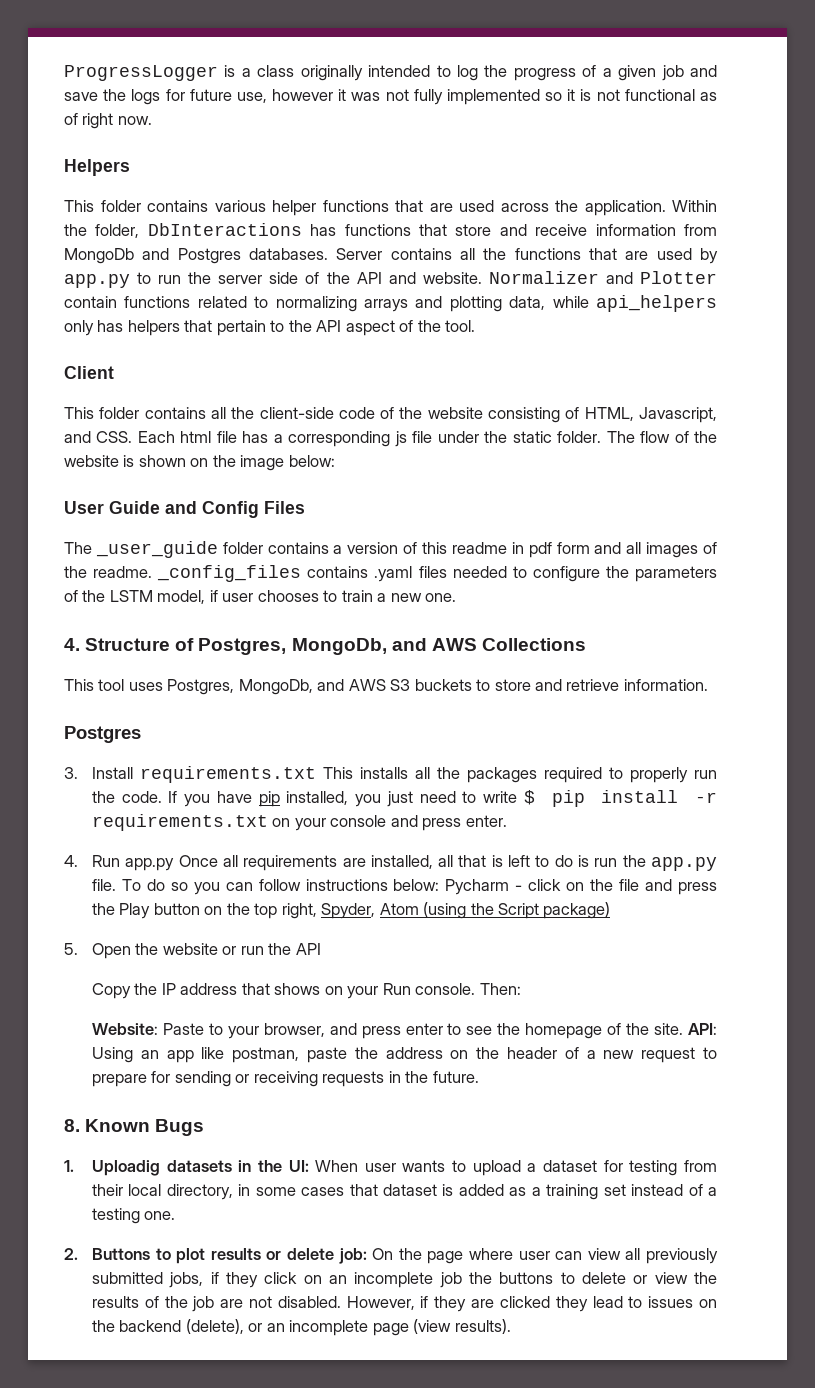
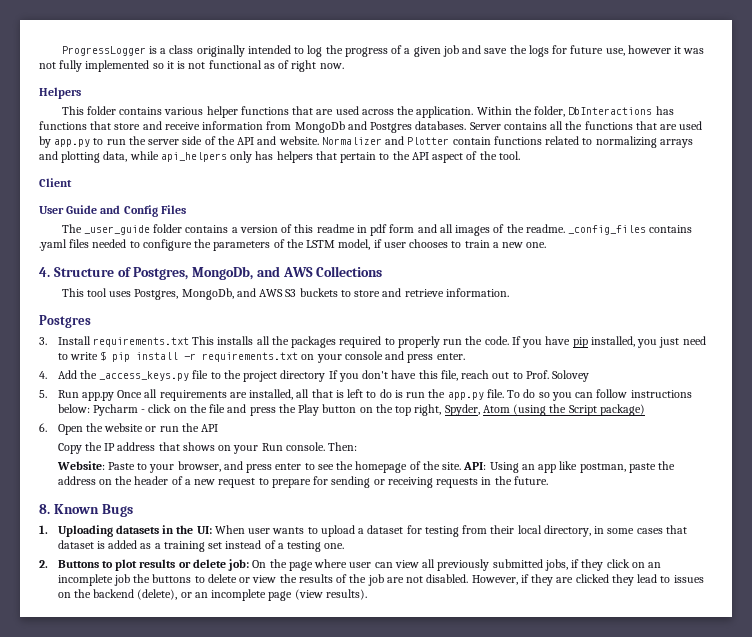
- This folder contains all the client-side code of the website consisting of HTML, Javascript, and CSS. Each html file has a corresponding js file under the static folder. The flow of the website is shown on the image below:
- 4. Run app.py Once all requirements are installed, all that is left to do is run the app.py file.
+ 4. Add the _access_keys.py file to the project directory If you don't have this file, reach out to Prof. Solovey
+ 5. Run app.py Once all requirements are installed, all that is left to do is run the app.py file.
- 5. Open the website or run the API
+ 6. Open the website or run the API
- 1. Uploadig datasets in the UI: When user wants to upload a dataset for testing from their local directory, in some cases that dataset is added as a training set instead of a testing one.
+ 1. Uploading datasets in the UI: When user wants to upload a dataset for testing from their local directory, in some cases that dataset is added as a training set instead of a testing one.

